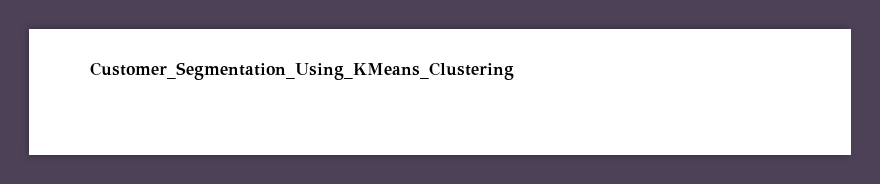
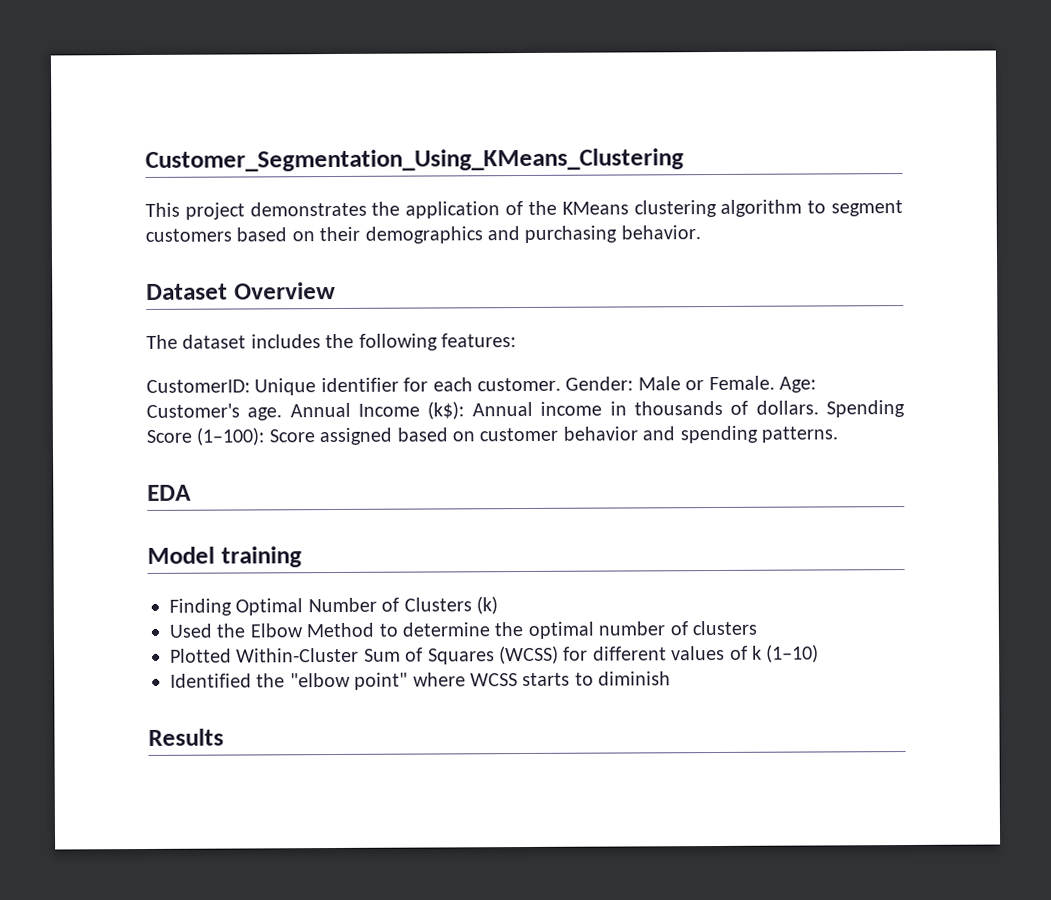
+ This project demonstrates the application of the KMeans clustering algorithm to segment customers based on their demographics and purchasing behavior.
+ Dataset Overview
+ The dataset includes the following features:
+ CustomerID: Unique identifier for each customer. Gender: Male or Female. Age: Customer's age. Annual Income (k$): Annual income in thousands of dollars. Spending Score (1–100): Score assigned based on customer behavior and spending patterns.
+ EDA
+ Model training
+ Finding Optimal Number of Clusters (k)
+ Used the Elbow Method to determine the optimal number of clusters
+ Plotted Within-Cluster Sum of Squares (WCSS) for different values of k (1–10)
+ Identified the "elbow point" where WCSS starts to diminish
+ Results

